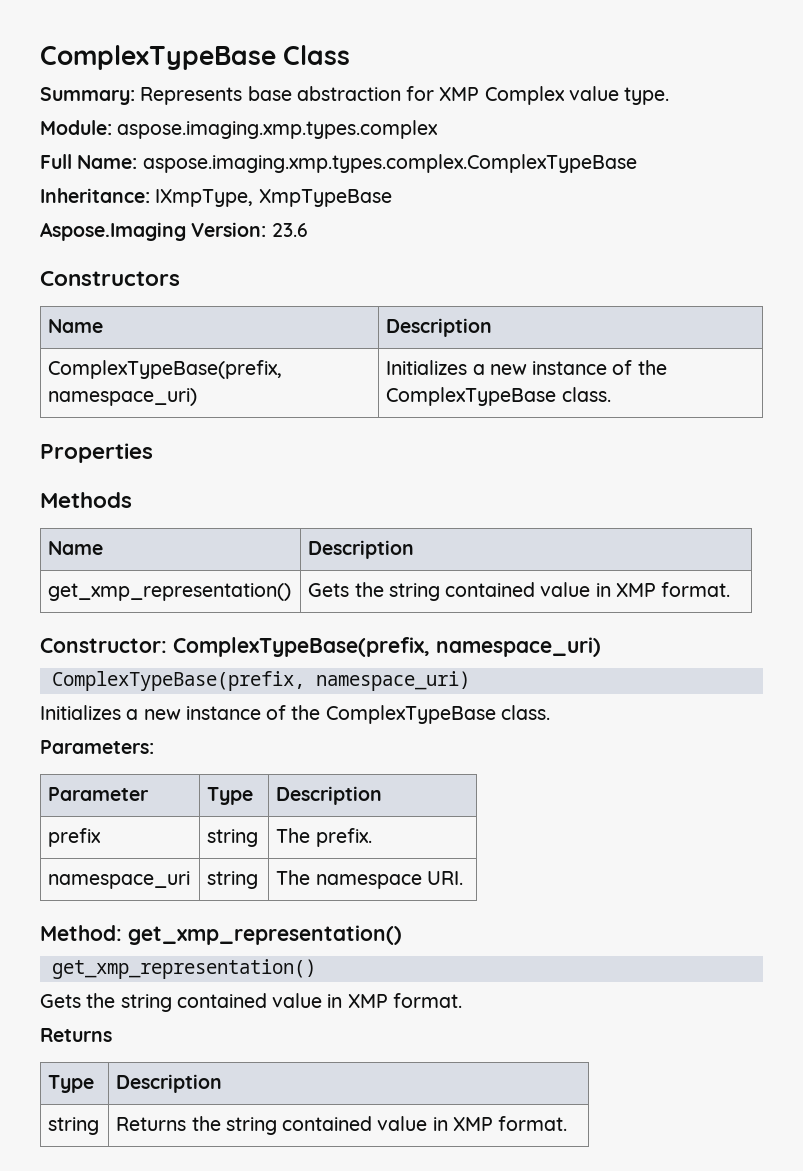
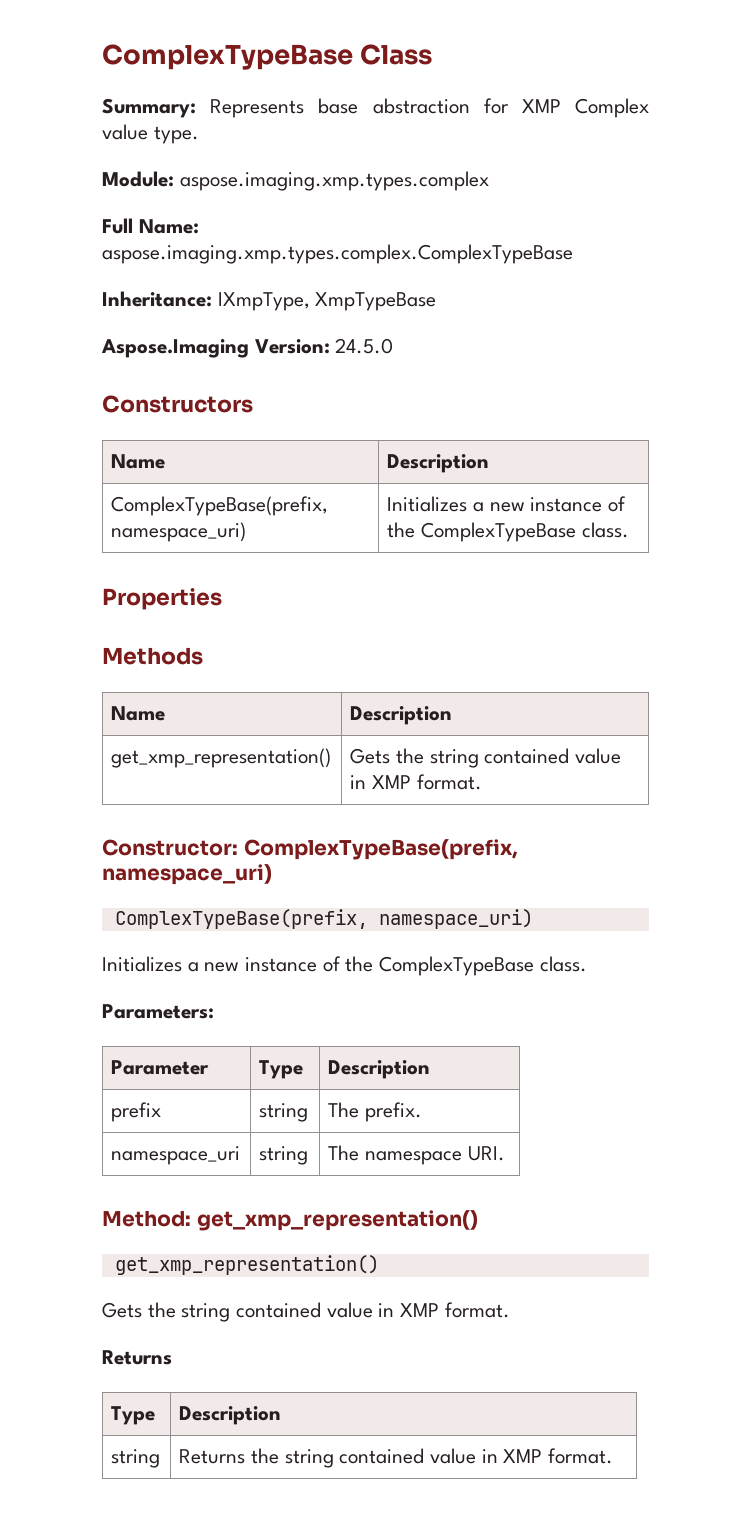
- Aspose.Imaging Version: 23.6
+ Aspose.Imaging Version: 24.5.0

